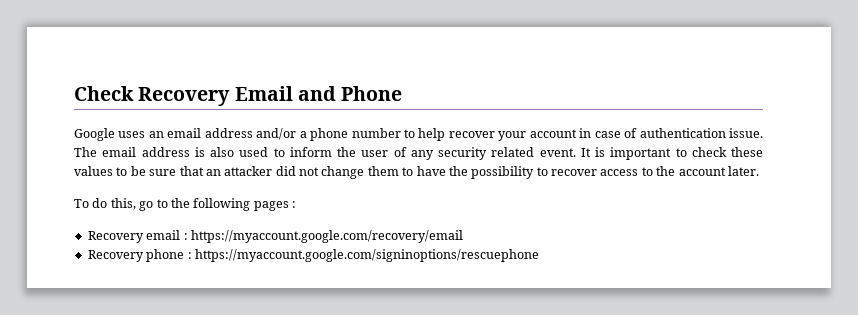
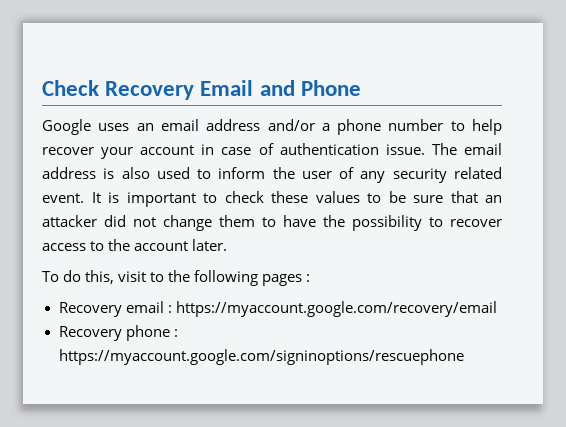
- To do this, go to the following pages :
+ To do this, visit to the following pages :

